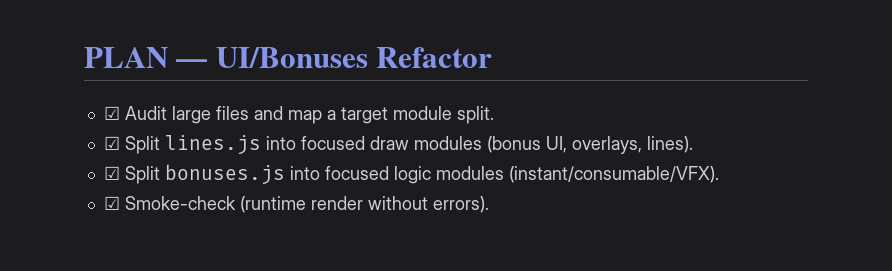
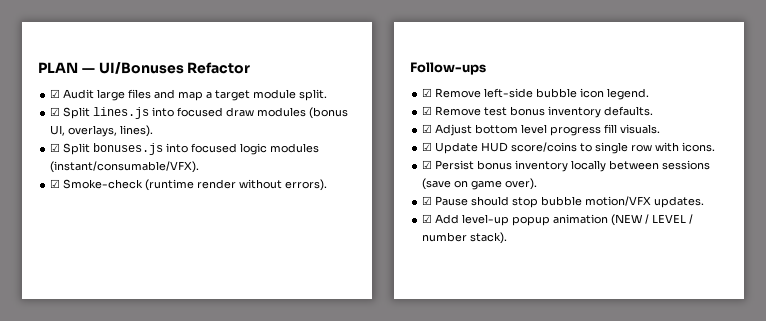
+ Follow-ups
+ ☑ Remove left-side bubble icon legend.
+ ☑ Remove test bonus inventory defaults.
+ ☑ Adjust bottom level progress fill visuals.
+ ☑ Update HUD score/coins to single row with icons.
+ ☑ Persist bonus inventory locally between sessions (save on game over).
+ ☑ Pause should stop bubble motion/VFX updates.
+ ☑ Add level-up popup animation (NEW / LEVEL / number stack).

